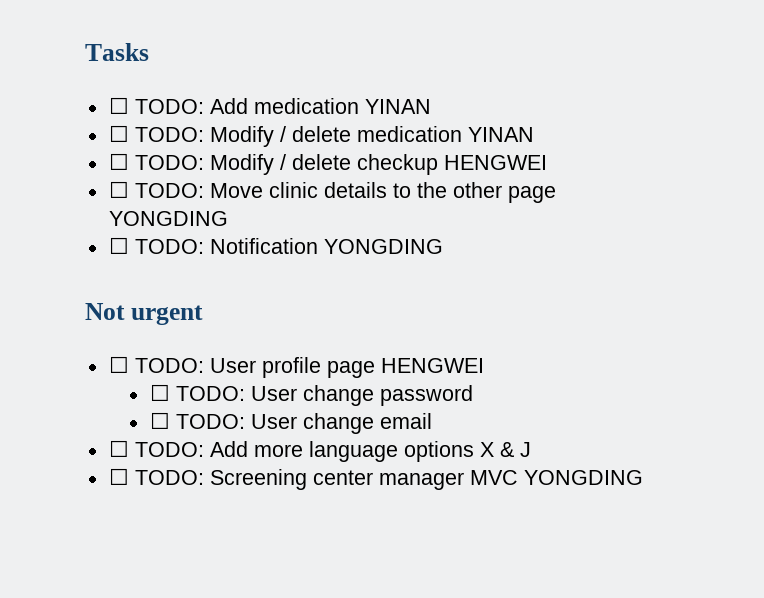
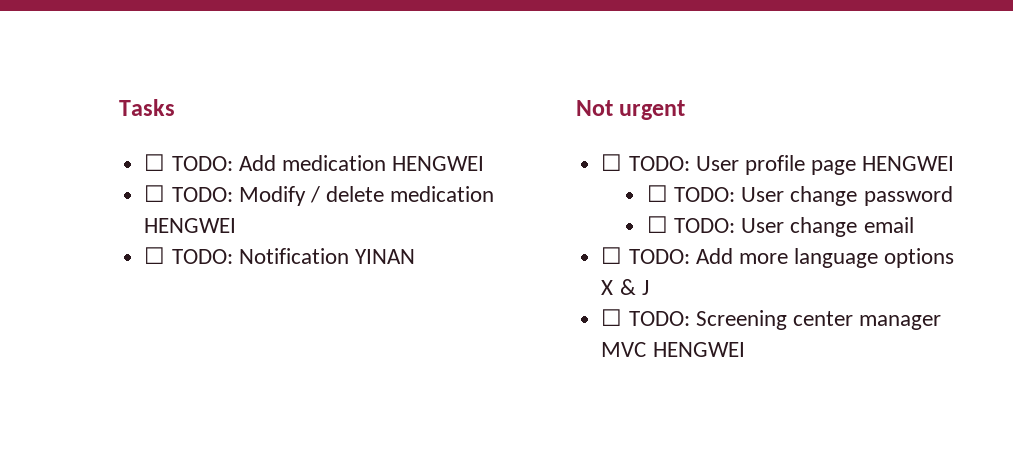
- ☐ TODO: Add medication YINAN
+ ☐ TODO: Add medication HENGWEI
- ☐ TODO: Modify / delete medication YINAN
- ☐ TODO: Modify / delete checkup HENGWEI
- ☐ TODO: Move clinic details to the other page YONGDING
+ ☐ TODO: Modify / delete medication HENGWEI
- ☐ TODO: Notification YONGDING
+ ☐ TODO: Notification YINAN
- ☐ TODO: Screening center manager MVC YONGDING
+ ☐ TODO: Screening center manager MVC HENGWEI

